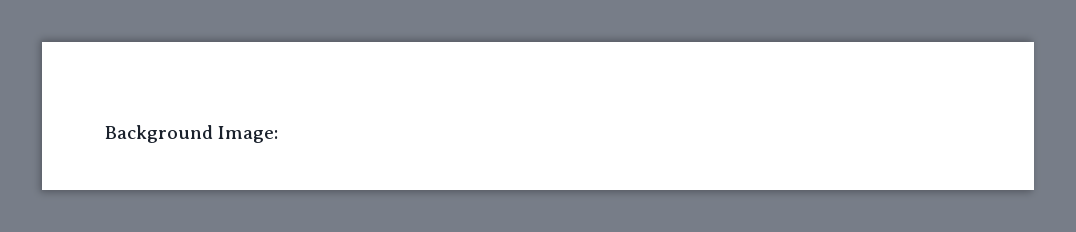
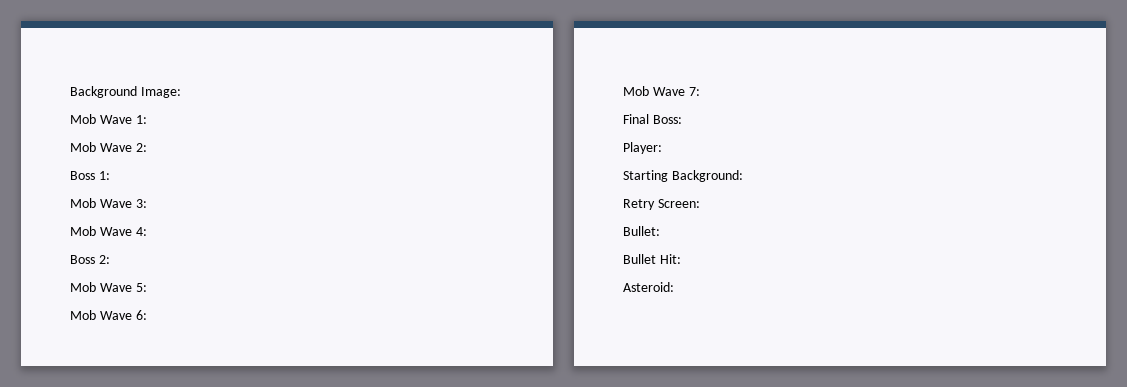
+ Mob Wave 1:
+ Mob Wave 2:
+ Boss 1:
+ Mob Wave 3:
+ Mob Wave 4:
+ Boss 2:
+ Mob Wave 5:
+ Mob Wave 6:
+ Mob Wave 7:
+ Final Boss:
+ Player:
+ Starting Background:
+ Retry Screen:
+ Bullet:
+ Bullet Hit:
+ Asteroid:

